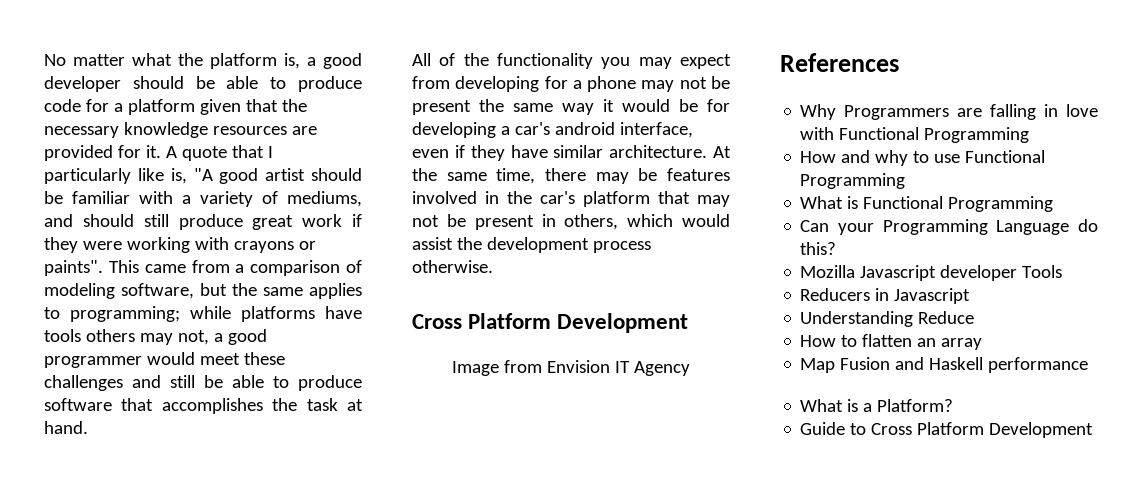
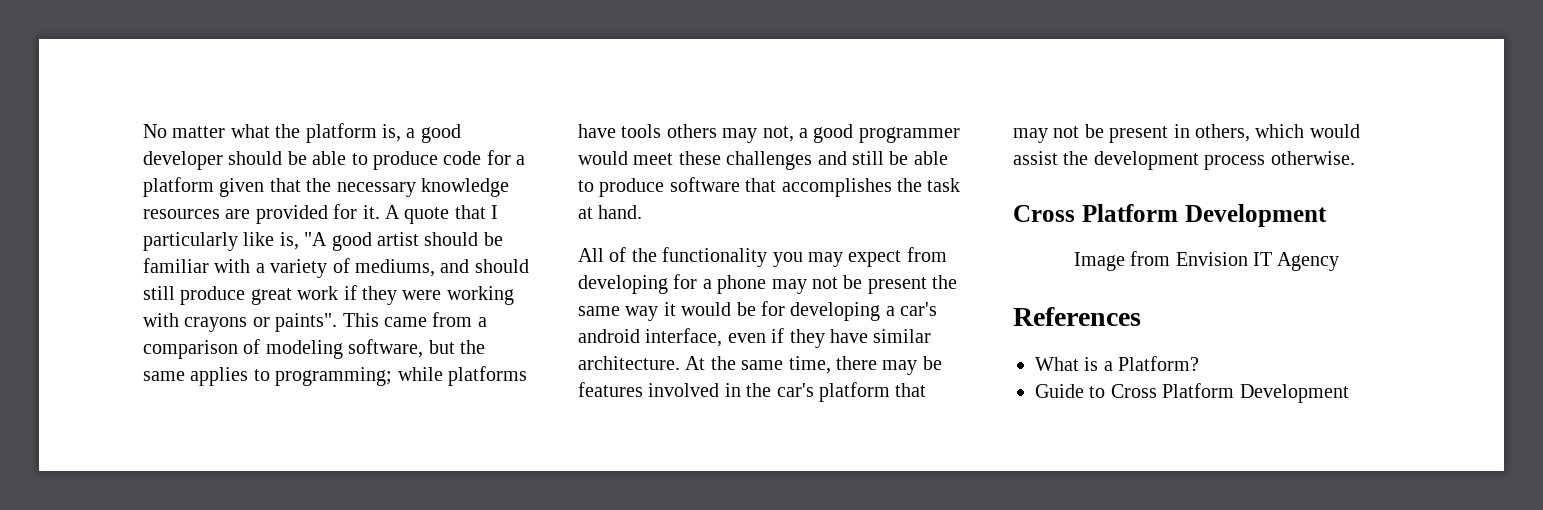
- Why Programmers are falling in love with Functional Programming
- How and why to use Functional Programming
- What is Functional Programming
- Can your Programming Language do this?
- Mozilla Javascript developer Tools
- Reducers in Javascript
- Understanding Reduce
- How to flatten an array
- Map Fusion and Haskell performance

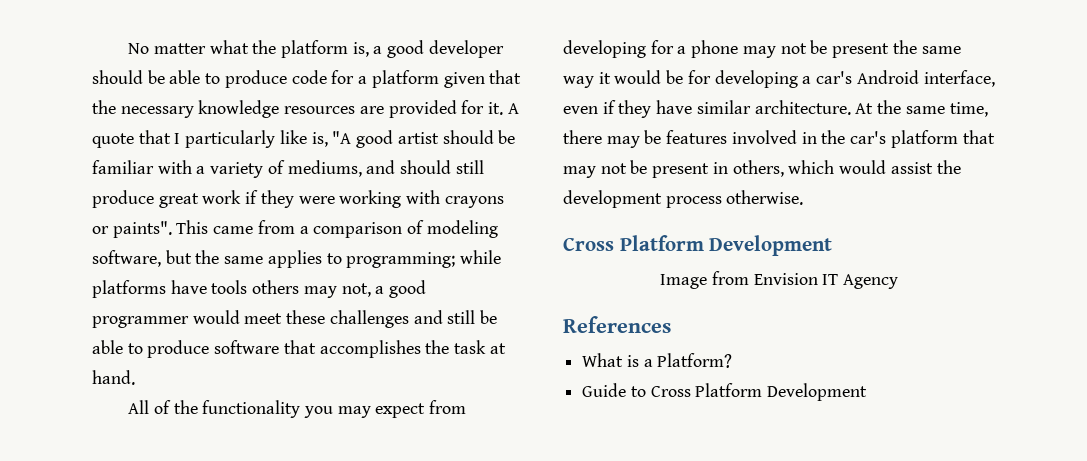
- All of the functionality you may expect from developing for a phone may not be present the same way it would be for developing a car's android interface, even if they have similar architecture.
+ All of the functionality you may expect from developing for a phone may not be present the same way it would be for developing a car's Android interface, even if they have similar architecture.

